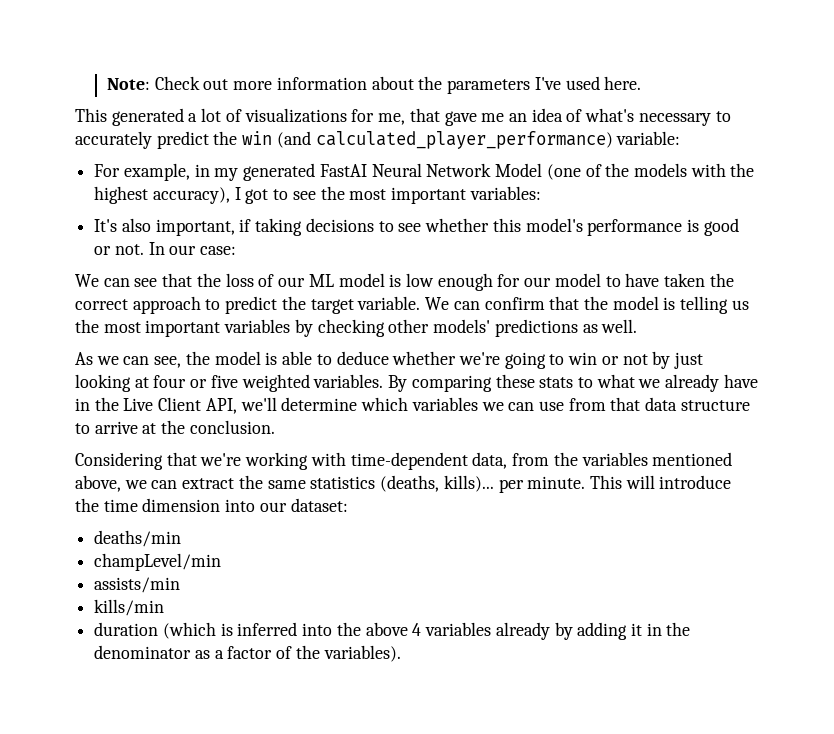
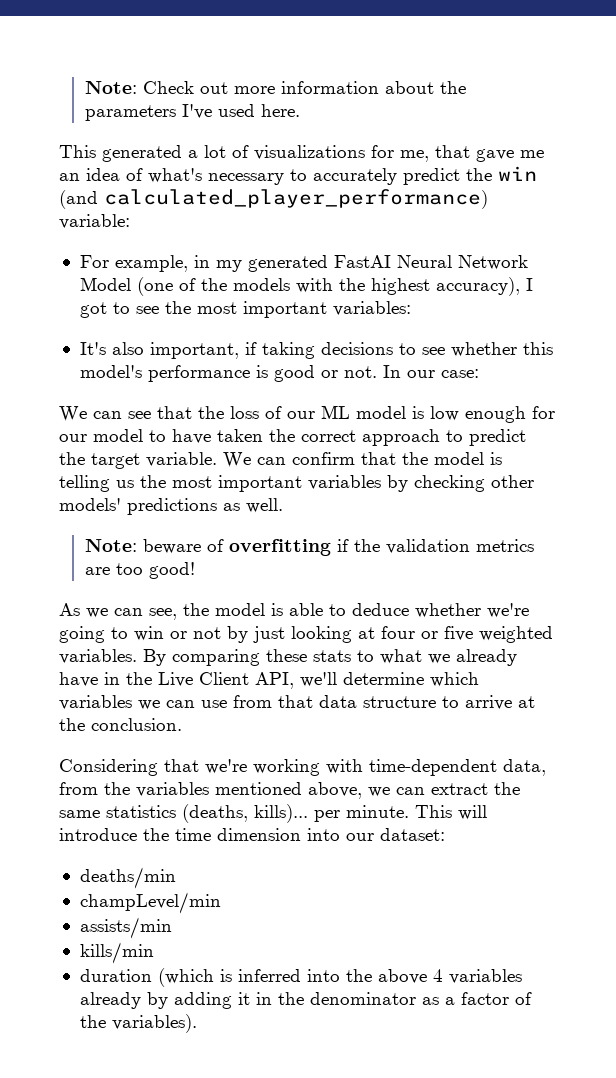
+ Note: beware of overfitting if the validation metrics are too good!

